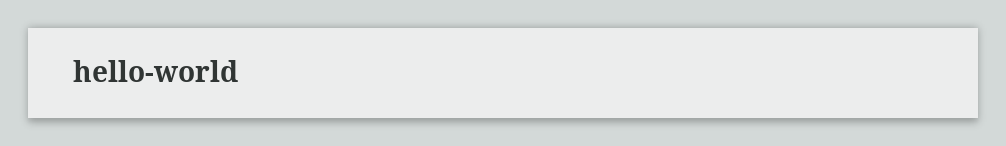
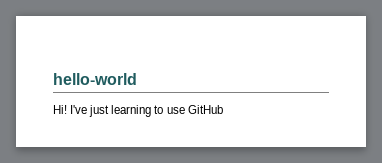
+ Hi! I've just learning to use GitHub

